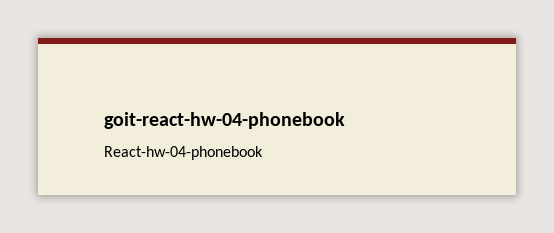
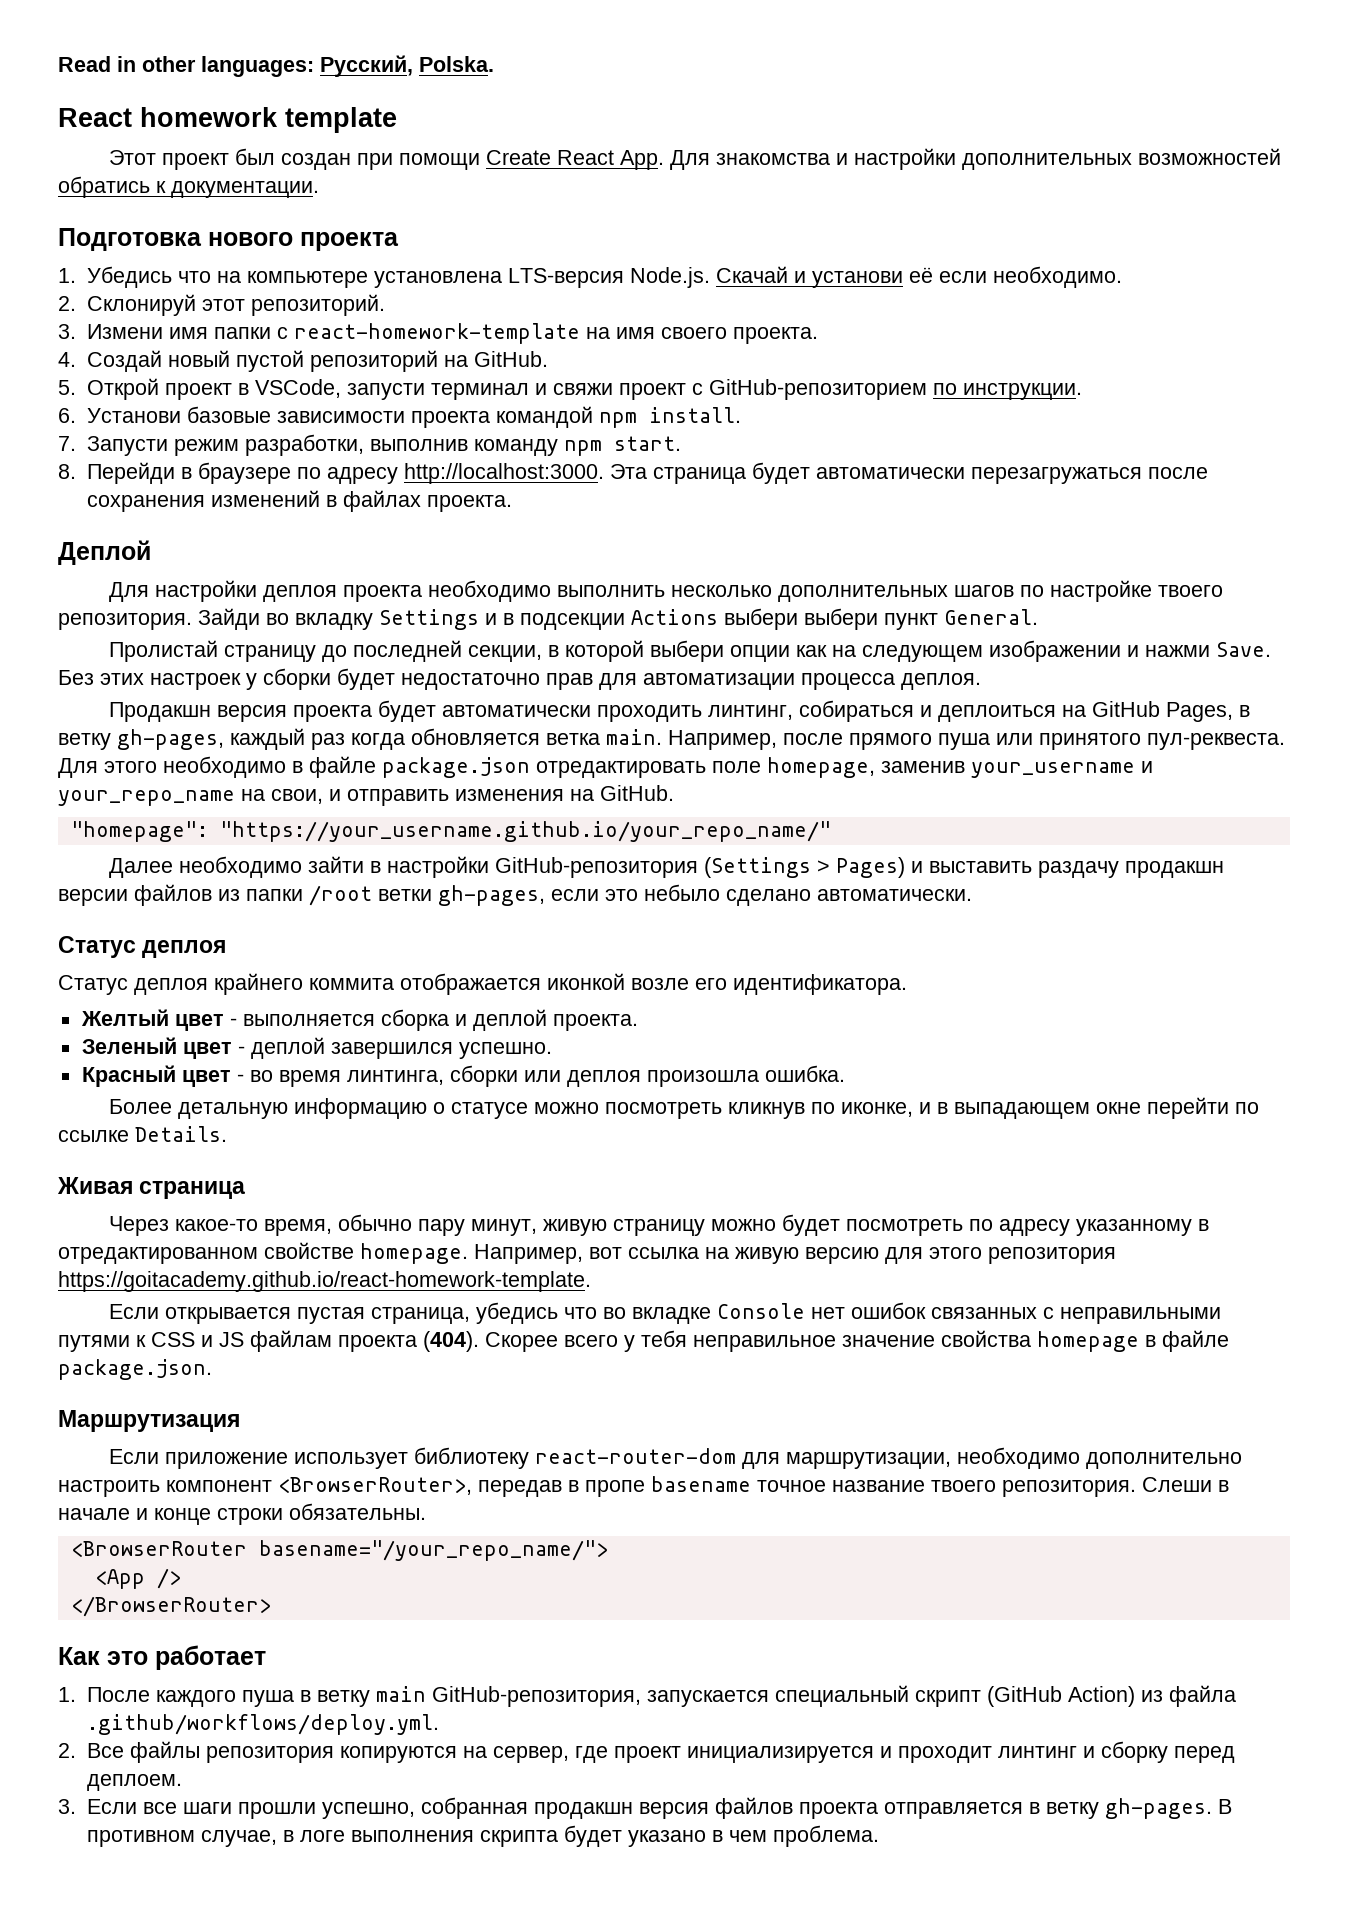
- goit-react-hw-04-phonebook
- React-hw-04-phonebook
+ Read in other languages: Русский, Polska.
+ React homework template
+ Этот проект был создан при помощи Create React App. Для знакомства и настройки дополнительных возможностей обратись к документации.
+ Подготовка нового проекта
+ 1. Убедись что на компьютере установлена LTS-версия Node.js. Скачай и установи её если необходимо.
+ 2. Склонируй этот репозиторий.
+ 3. Измени имя папки с react-homework-template на имя своего проекта.
+ 4. Создай новый пустой репозиторий на GitHub.
+ 5. Открой проект в VSCode, запусти терминал и свяжи проект с GitHub-репозиторием по инструкции.
+ 6. Установи базовые зависимости проекта командой npm install.
+ 7. Запусти режим разработки, выполнив команду npm start.
+ 8. Перейди в браузере по адресу http://localhost:3000. Эта страница будет автоматически перезагружаться после сохранения изменений в файлах проекта.
+ Деплой
+ Для настройки деплоя проекта необходимо выполнить несколько дополнительных шагов по настройке твоего репозитория. Зайди во вкладку Settings и в подсекции Actions выбери выбери пункт General.
+ Пролистай страницу до последней секции, в которой выбери опции как на следующем изображении и нажми Save. Без этих настроек у сборки будет недостаточно прав для автоматизации процесса деплоя.
+ Продакшн версия проекта будет автоматически проходить линтинг, собираться и деплоиться на GitHub Pages, в ветку gh-pages, каждый раз когда обновляется ветка main. Например, после прямого пуша или принятого пул-реквеста. Для этого необходимо в файле package.json отредактировать поле homepage, заменив your_username и your_repo_name на свои, и отправить изменения на GitHub.
+ "homepage": "https://your_username.github.io/your_repo_name/"
+ Далее необходимо зайти в настройки GitHub-репозитория (Settings > Pages) и выставить раздачу продакшн версии файлов из папки /root ветки gh-pages, если это небыло сделано автоматически.
+ Статус деплоя
+ Статус деплоя крайнего коммита отображается иконкой возле его идентификатора.
+ Желтый цвет - выполняется сборка и деплой проекта.
+ Зеленый цвет - деплой завершился успешно.
+ Красный цвет - во время линтинга, сборки или деплоя произошла ошибка.
+ Более детальную информацию о статусе можно посмотреть кликнув по иконке, и в выпадающем окне перейти по ссылке Details.
+ Живая страница
+ Через какое-то время, обычно пару минут, живую страницу можно будет посмотреть по адресу указанному в отредактированном свойстве homepage. Например, вот ссылка на живую версию для этого репозитория https://goitacademy.github.io/react-homework-template.
+ Если открывается пустая страница, убедись что во вкладке Console нет ошибок связанных с неправильными путями к CSS и JS файлам проекта (404). Скорее всего у тебя неправильное значение свойства homepage в файле package.json.
+ Маршрутизация
+ Если приложение использует библиотеку react-router-dom для маршрутизации, необходимо дополнительно настроить компонент <BrowserRouter>, передав в пропе basename точное название твоего репозитория. Слеши в начале и конце строки обязательны.
+ <BrowserRouter basename="/your_repo_name/">
+ <App />
+ </BrowserRouter>
+ Как это работает
+ 1. После каждого пуша в ветку main GitHub-репозитория, запускается специальный скрипт (GitHub Action) из файла .github/workflows/deploy.yml.
+ 2. Все файлы репозитория копируются на сервер, где проект инициализируется и проходит линтинг и сборку перед деплоем.
+ 3. Если все шаги прошли успешно, собранная продакшн версия файлов проекта отправляется в ветку gh-pages. В противном случае, в логе выполнения скрипта будет указано в чем проблема.

